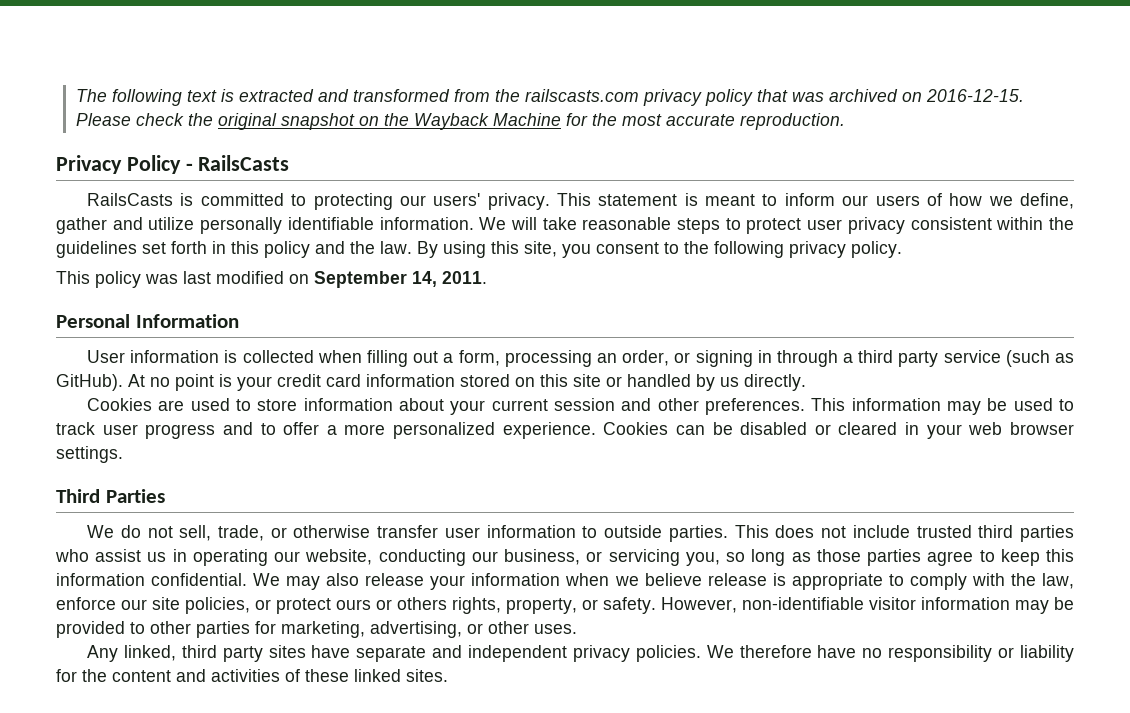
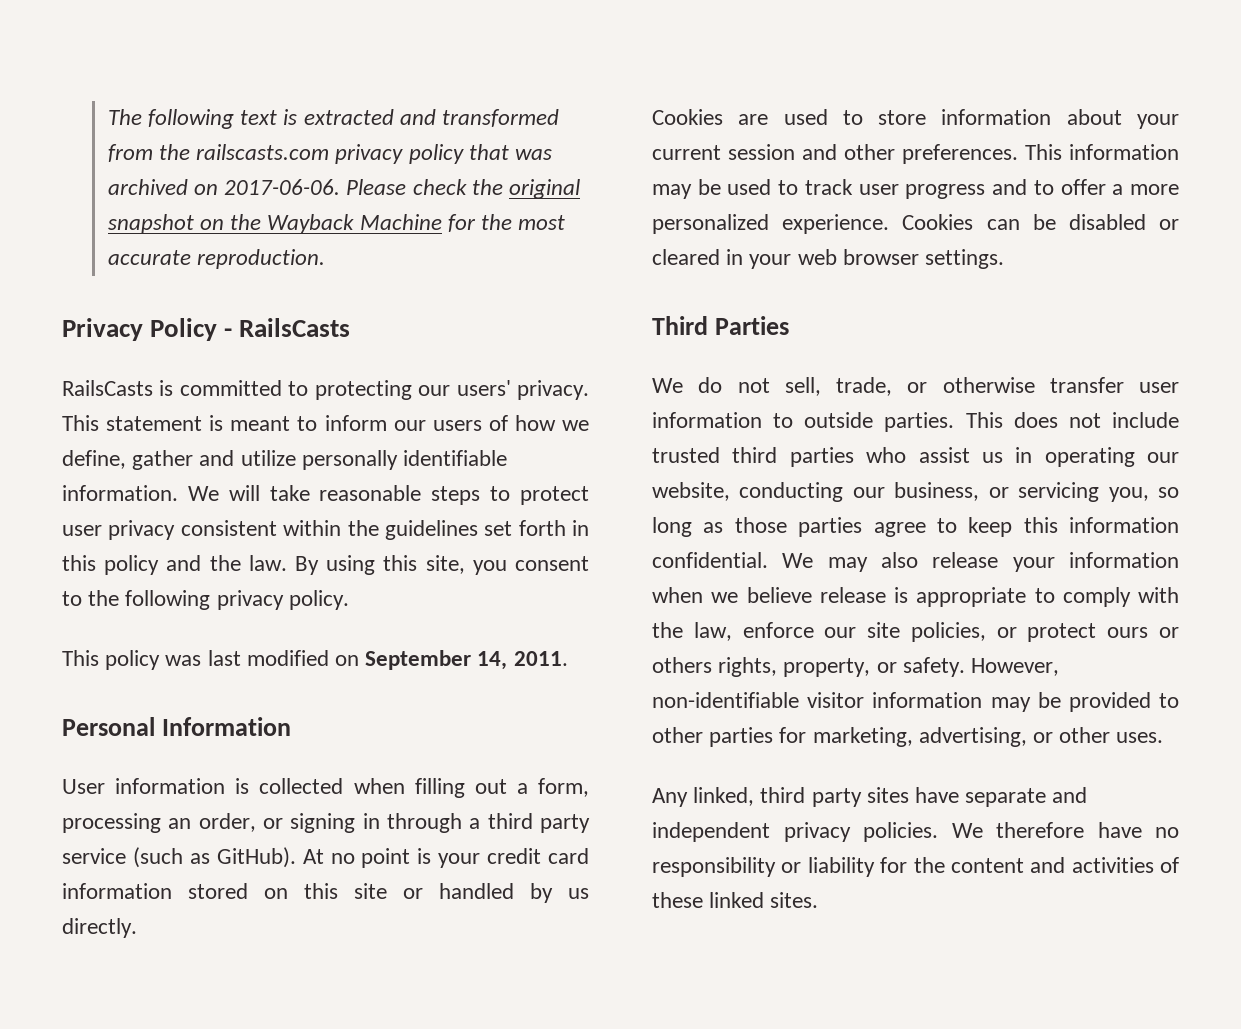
- The following text is extracted and transformed from the railscasts.com privacy policy that was archived on 2016-12-15.
+ The following text is extracted and transformed from the railscasts.com privacy policy that was archived on 2017-06-06.

